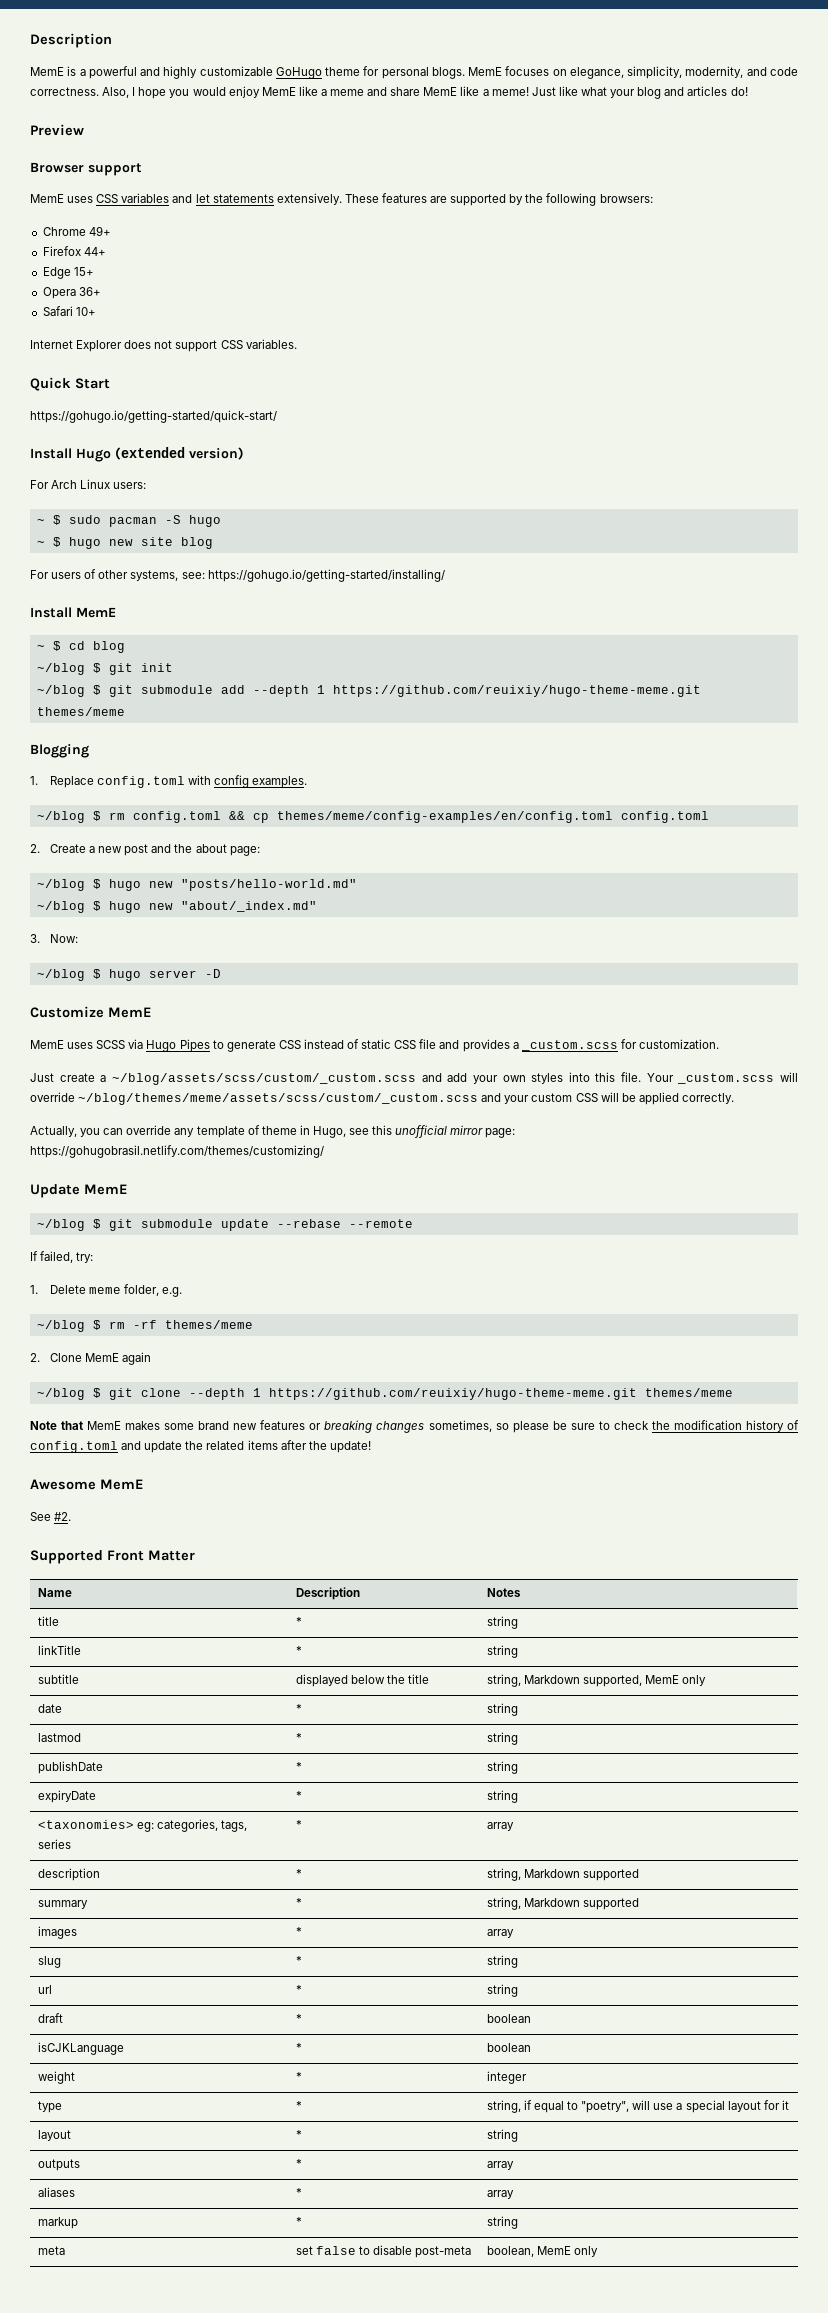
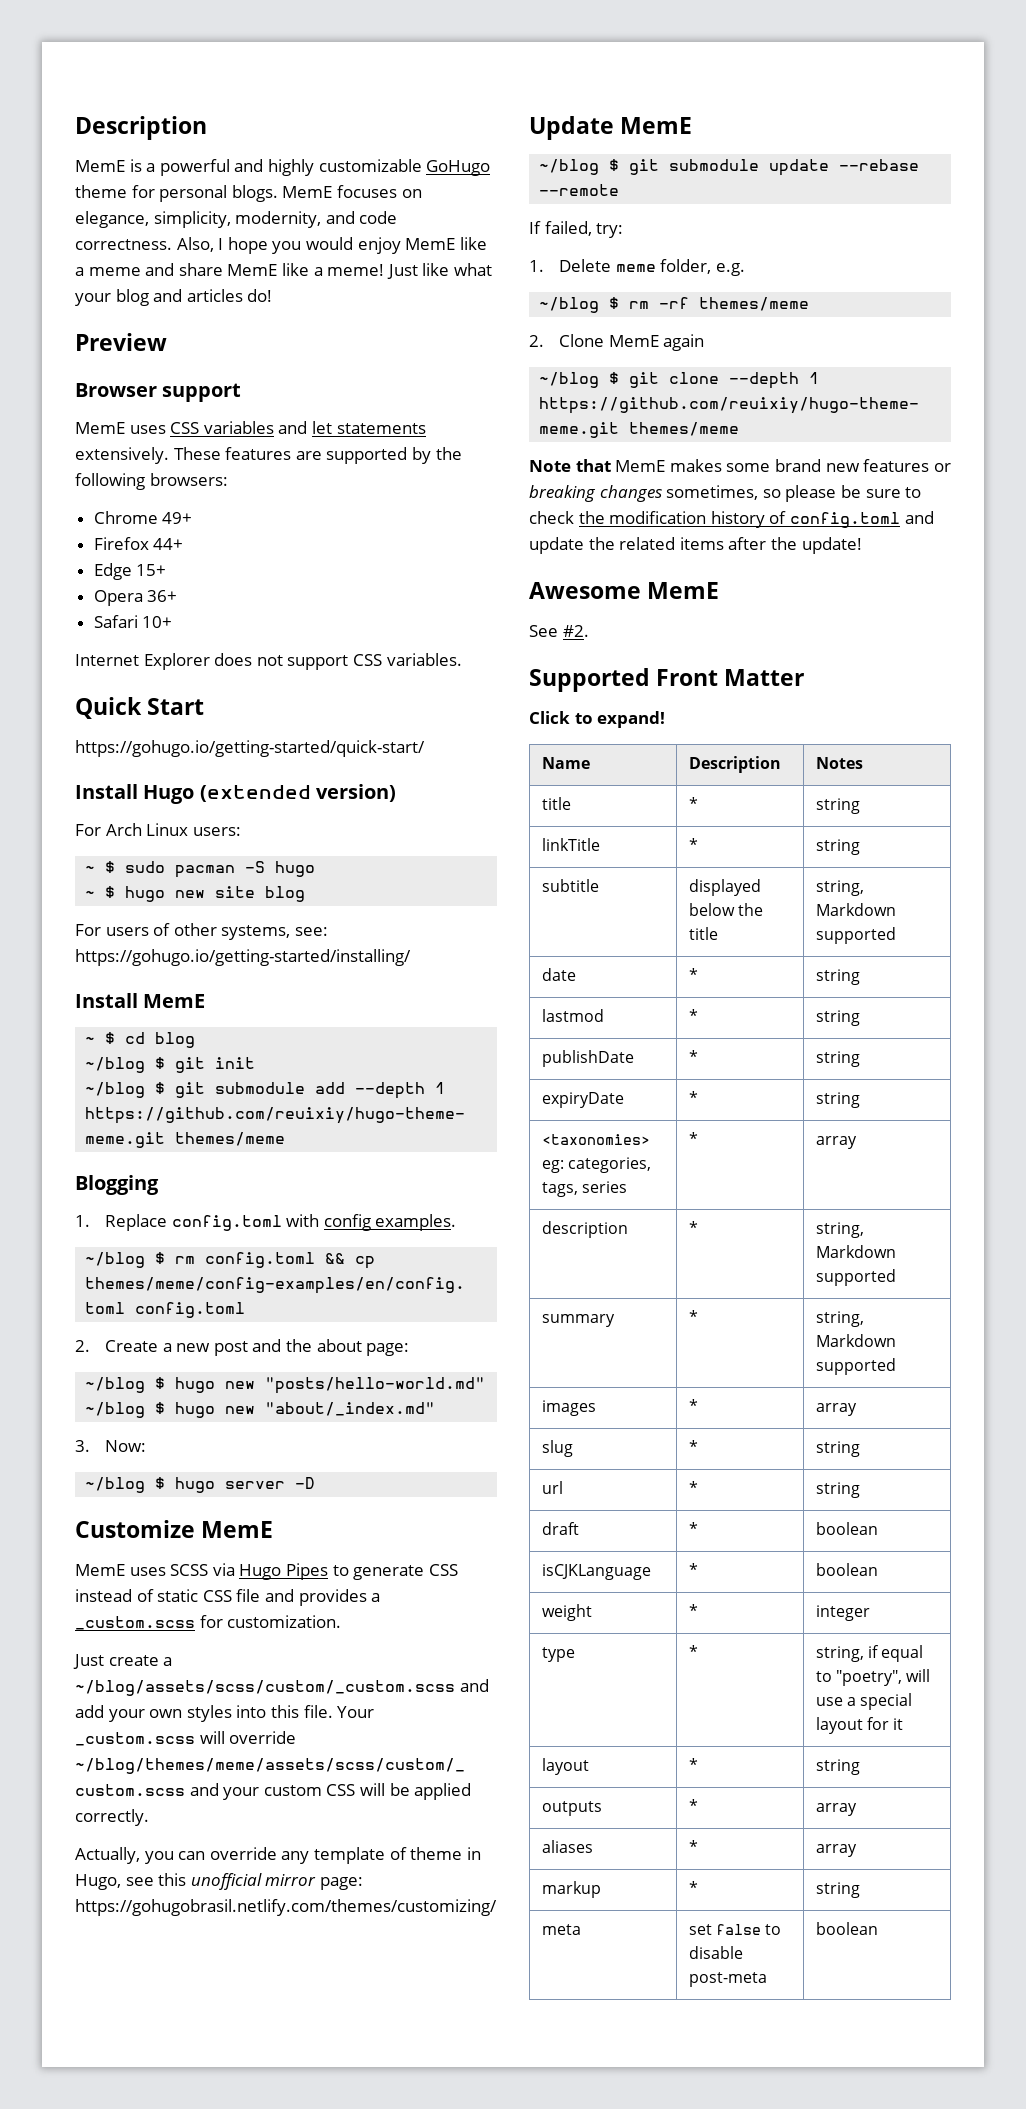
+ Click to expand!
- subtitle | displayed below the title | string, Markdown supported, MemE only
+ subtitle | displayed below the title | string, Markdown supported
- meta | set false to disable post-meta | boolean, MemE only
+ meta | set false to disable post-meta | boolean

